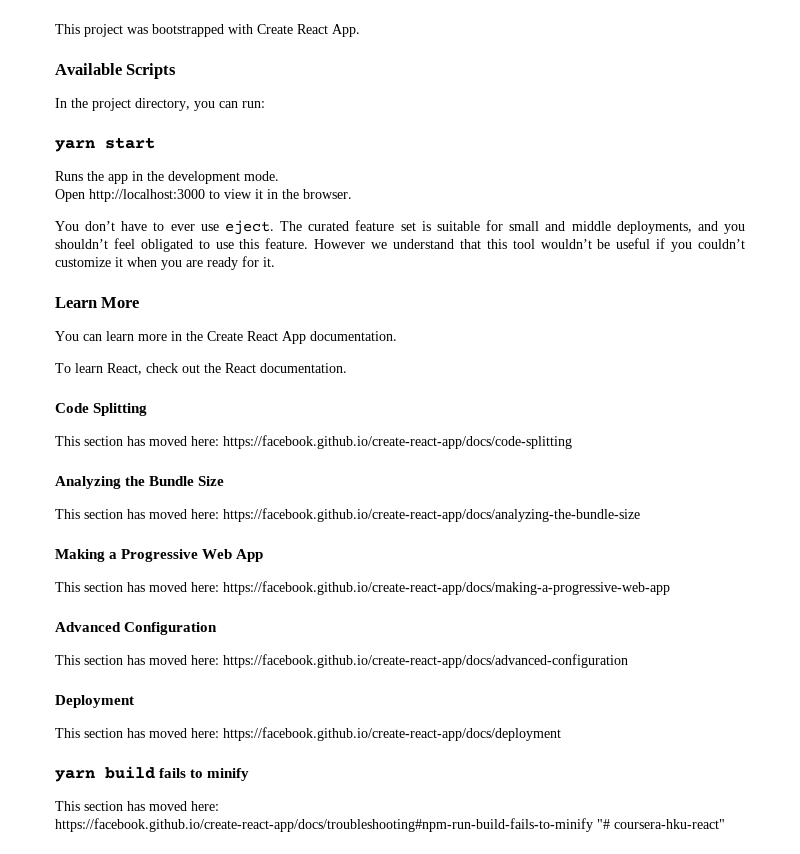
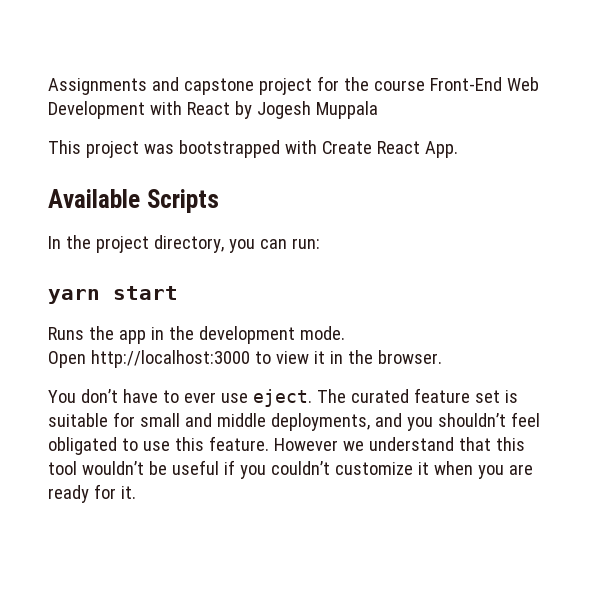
+ Assignments and capstone project for the course Front-End Web Development with React by Jogesh Muppala
- Learn More
- You can learn more in the Create React App documentation.
- To learn React, check out the React documentation.
- Code Splitting
- This section has moved here: https://facebook.github.io/create-react-app/docs/code-splitting
- Analyzing the Bundle Size
- This section has moved here: https://facebook.github.io/create-react-app/docs/analyzing-the-bundle-size
- Making a Progressive Web App
- This section has moved here: https://facebook.github.io/create-react-app/docs/making-a-progressive-web-app
- Advanced Configuration
- This section has moved here: https://facebook.github.io/create-react-app/docs/advanced-configuration
- Deployment
- This section has moved here: https://facebook.github.io/create-react-app/docs/deployment
- yarn build fails to minify
- This section has moved here: https://facebook.github.io/create-react-app/docs/troubleshooting#npm-run-build-fails-to-minify "# coursera-hku-react"

